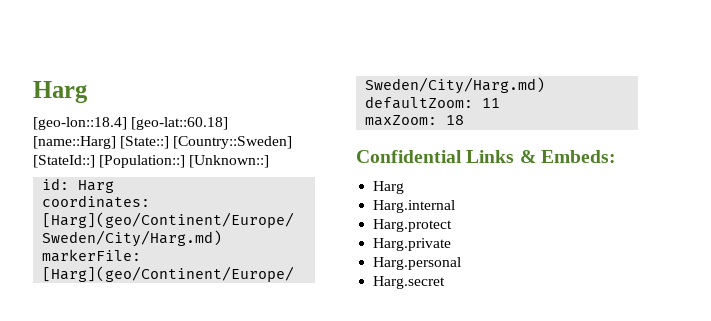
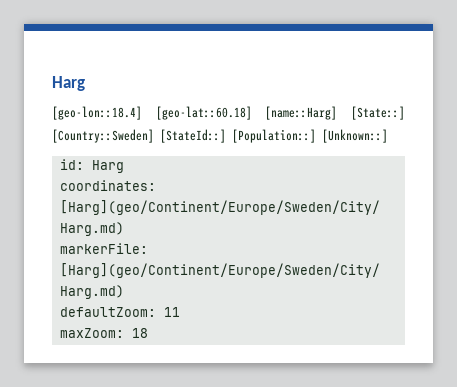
- Confidential Links & Embeds:
- Harg
- Harg.internal
- Harg.protect
- Harg.private
- Harg.personal
- Harg.secret

